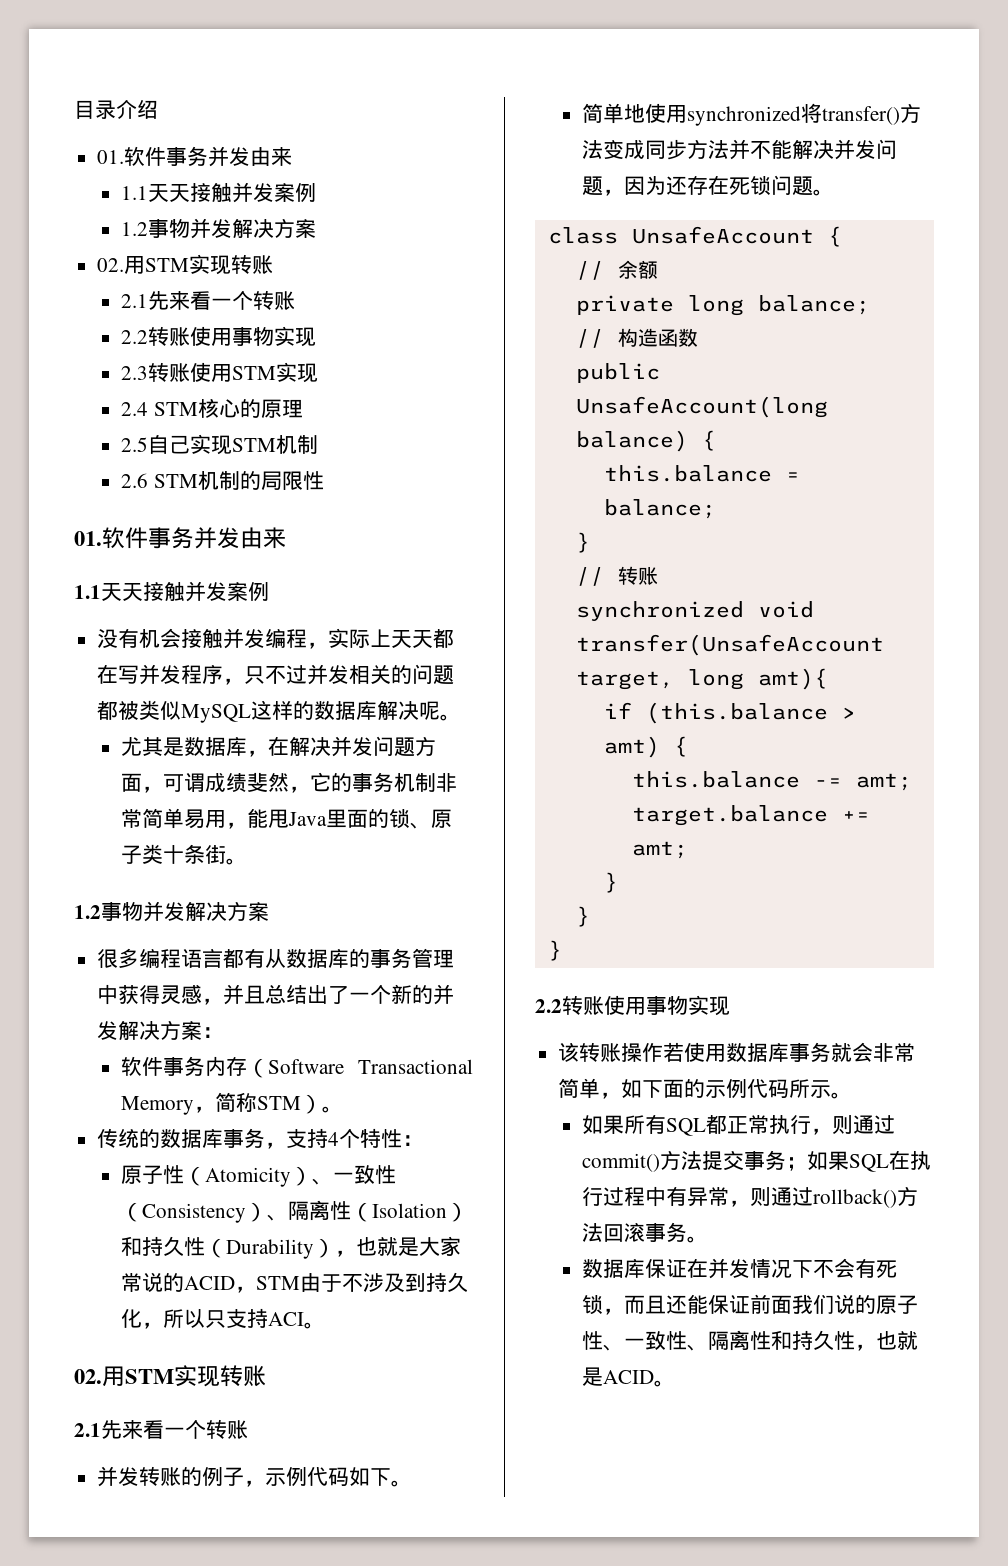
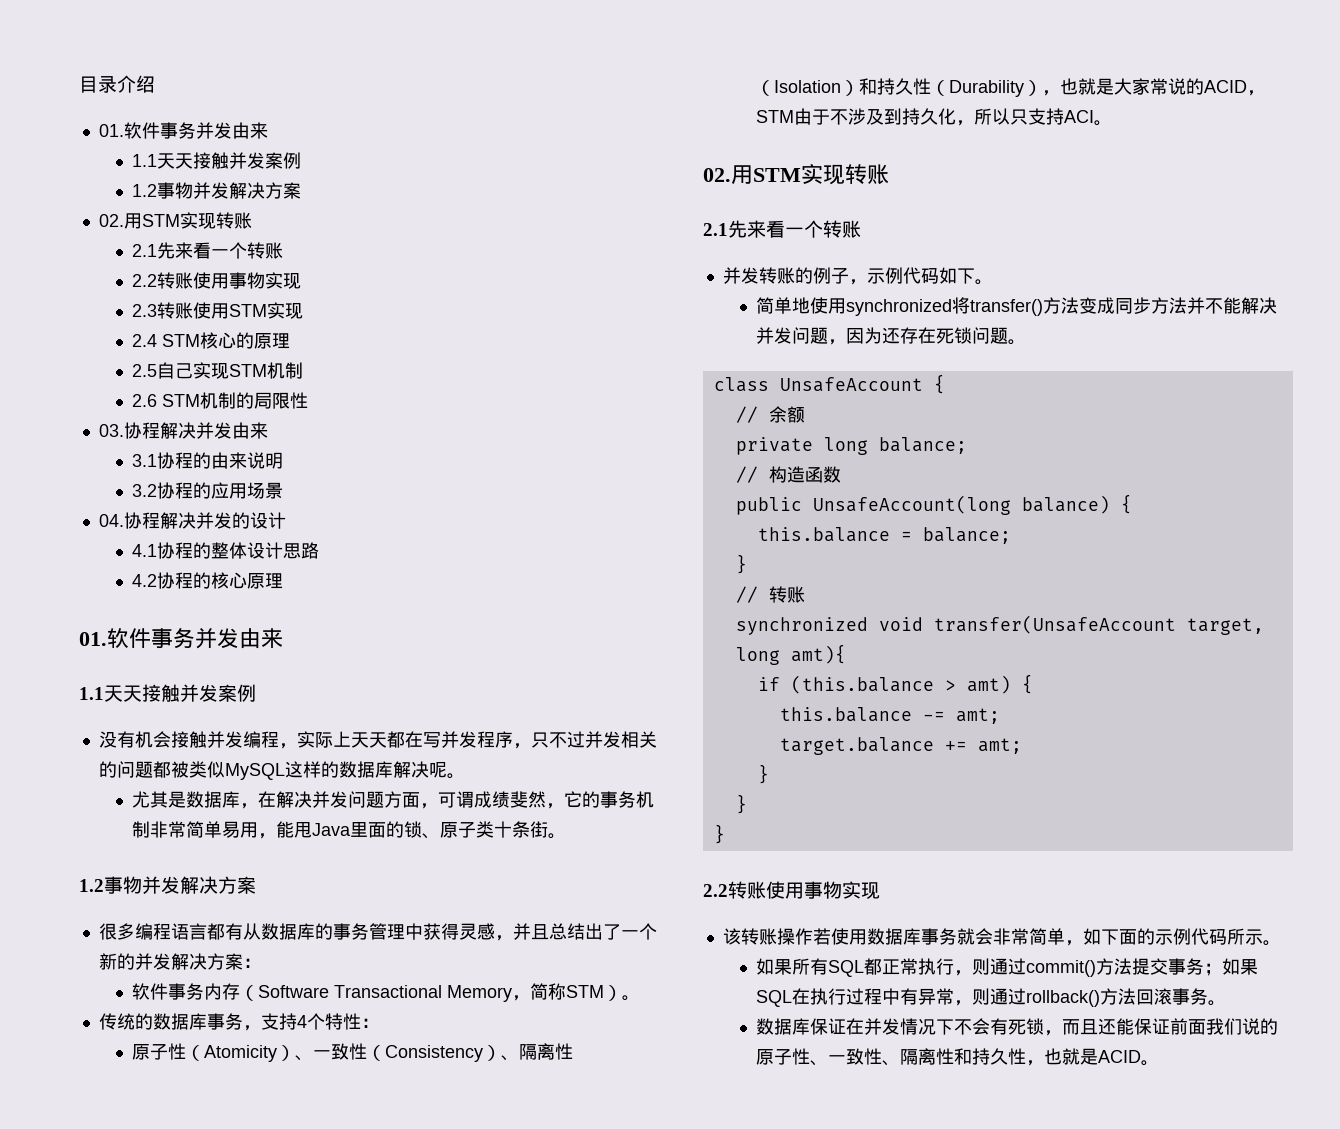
+ 03.协程解决并发由来
+ 3.1协程的由来说明
+ 3.2协程的应用场景
+ 04.协程解决并发的设计
+ 4.1协程的整体设计思路
+ 4.2协程的核心原理

